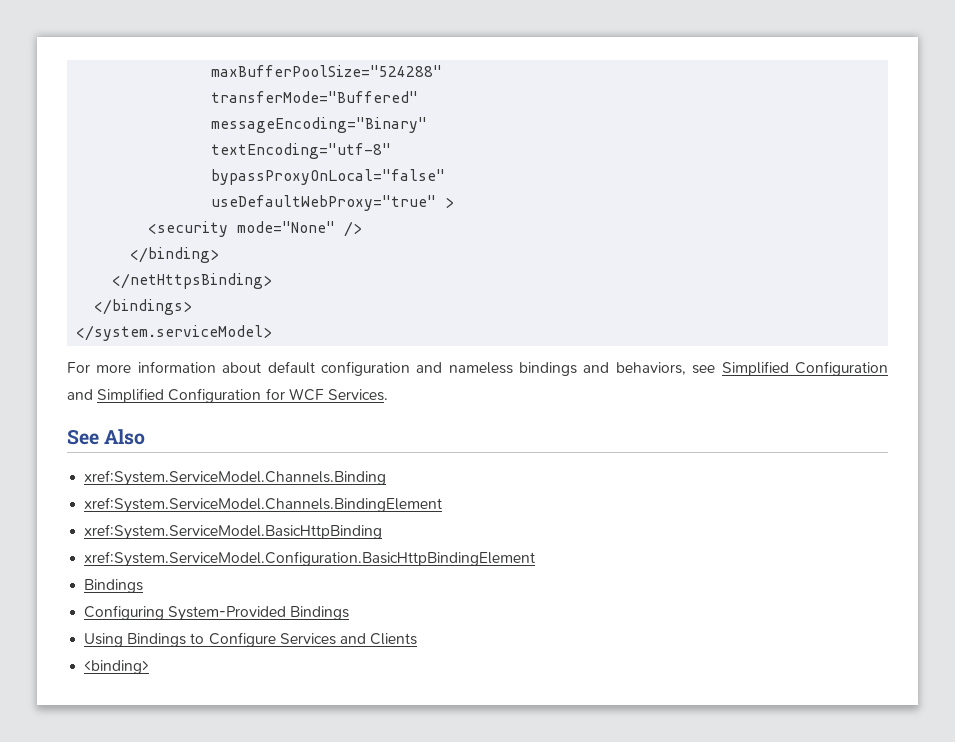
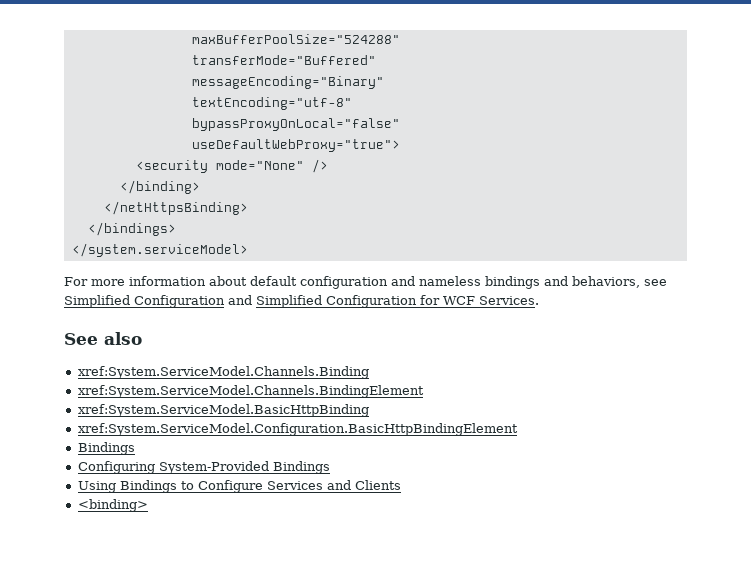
- useDefaultWebProxy="true" >
+ useDefaultWebProxy="true">
- See Also
+ See also

